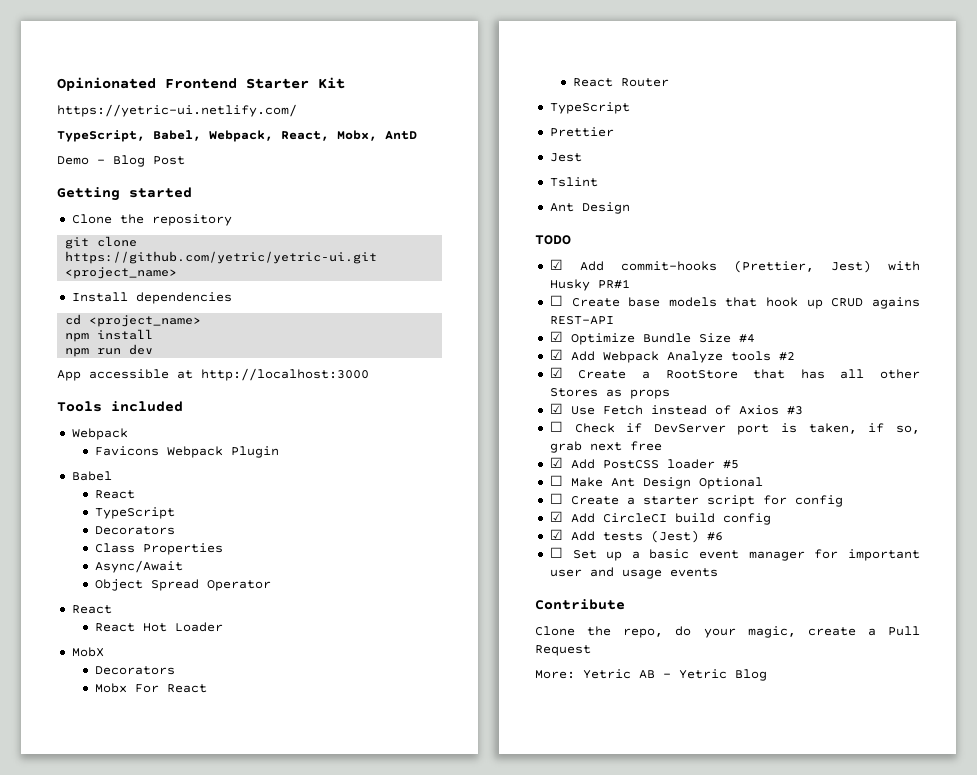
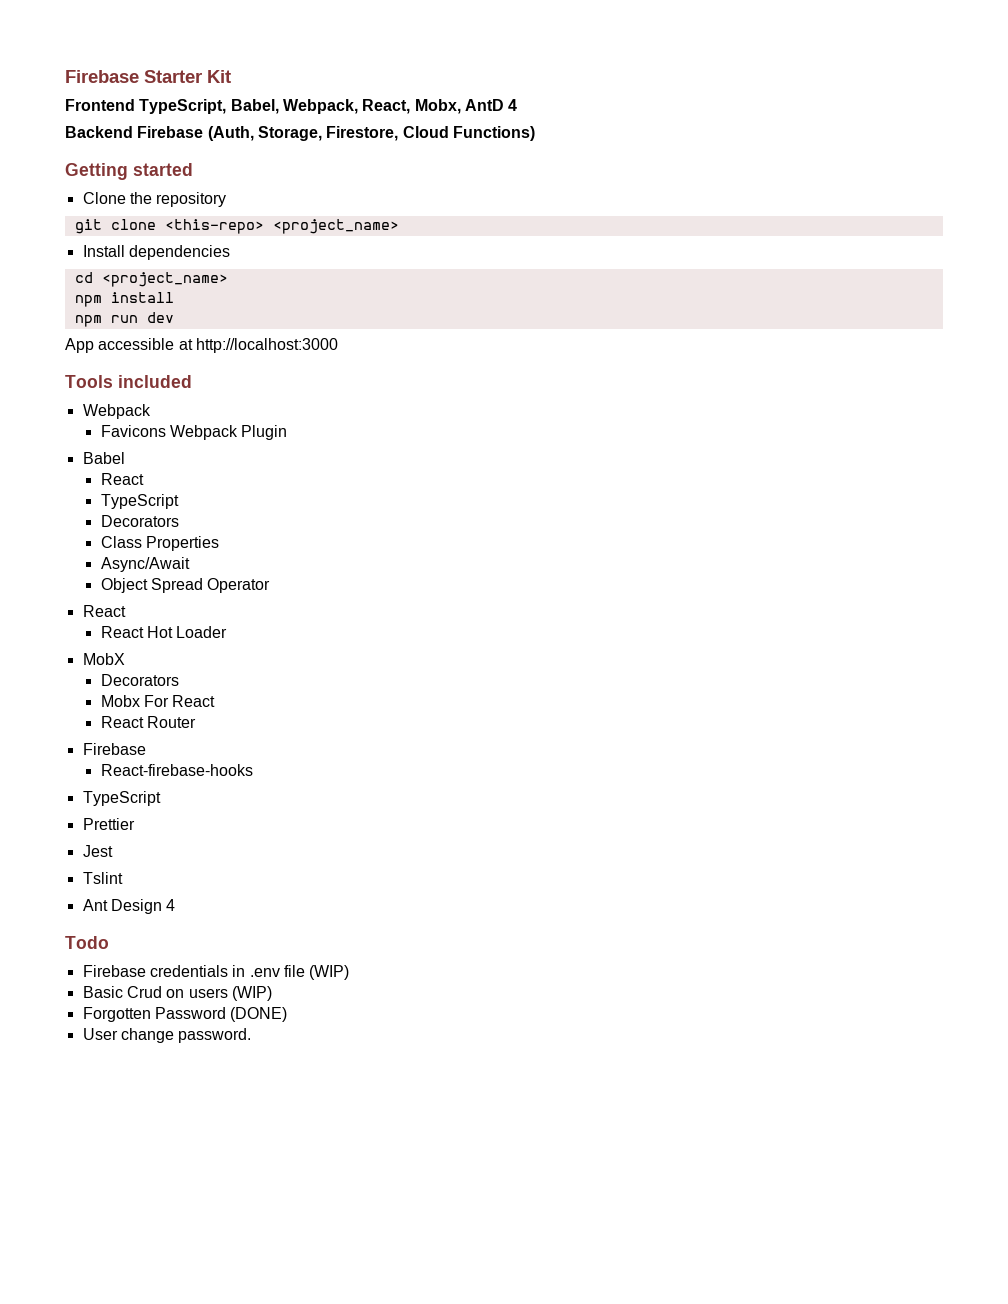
- Opinionated Frontend Starter Kit
+ Firebase Starter Kit
- https://yetric-ui.netlify.com/
- TypeScript, Babel, Webpack, React, Mobx, AntD
- Demo - Blog Post
+ Frontend TypeScript, Babel, Webpack, React, Mobx, AntD 4
+ Backend Firebase (Auth, Storage, Firestore, Cloud Functions)
- git clone https://github.com/yetric/yetric-ui.git <project_name>
+ git clone <this-repo> <project_name>
  React Router
+ Firebase
+ React-firebase-hooks
  Tslint
- Ant Design
- TODO
- ☑ Add commit-hooks (Prettier, Jest) with Husky PR#1
- ☐ Create base models that hook up CRUD agains REST-API
- ☑ Optimize Bundle Size #4
- ☑ Add Webpack Analyze tools #2
- ☑ Create a RootStore that has all other Stores as props
- ☑ Use Fetch instead of Axios #3
- ☐ Check if DevServer port is taken, if so, grab next free
- ☑ Add PostCSS loader #5
- ☐ Make Ant Design Optional
- ☐ Create a starter script for config
- ☑ Add CircleCI build config
- ☑ Add tests (Jest) #6
- ☐ Set up a basic event manager for important user and usage events
- Contribute
- Clone the repo, do your magic, create a Pull Request
- More: Yetric AB - Yetric Blog
+ Ant Design 4
+ Todo
+ Firebase credentials in .env file (WIP)
+ Basic Crud on users (WIP)
+ Forgotten Password (DONE)
+ User change password.

